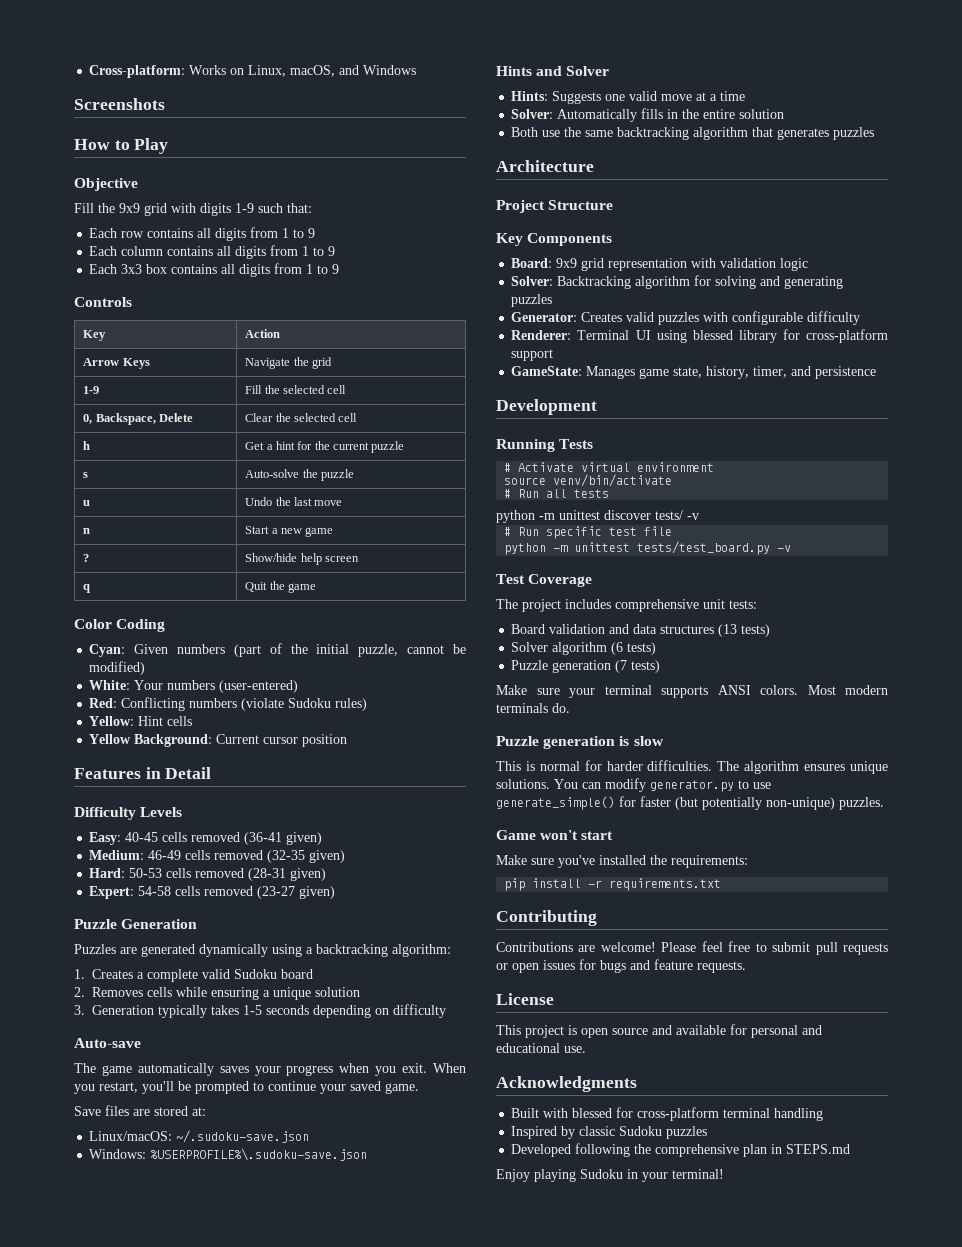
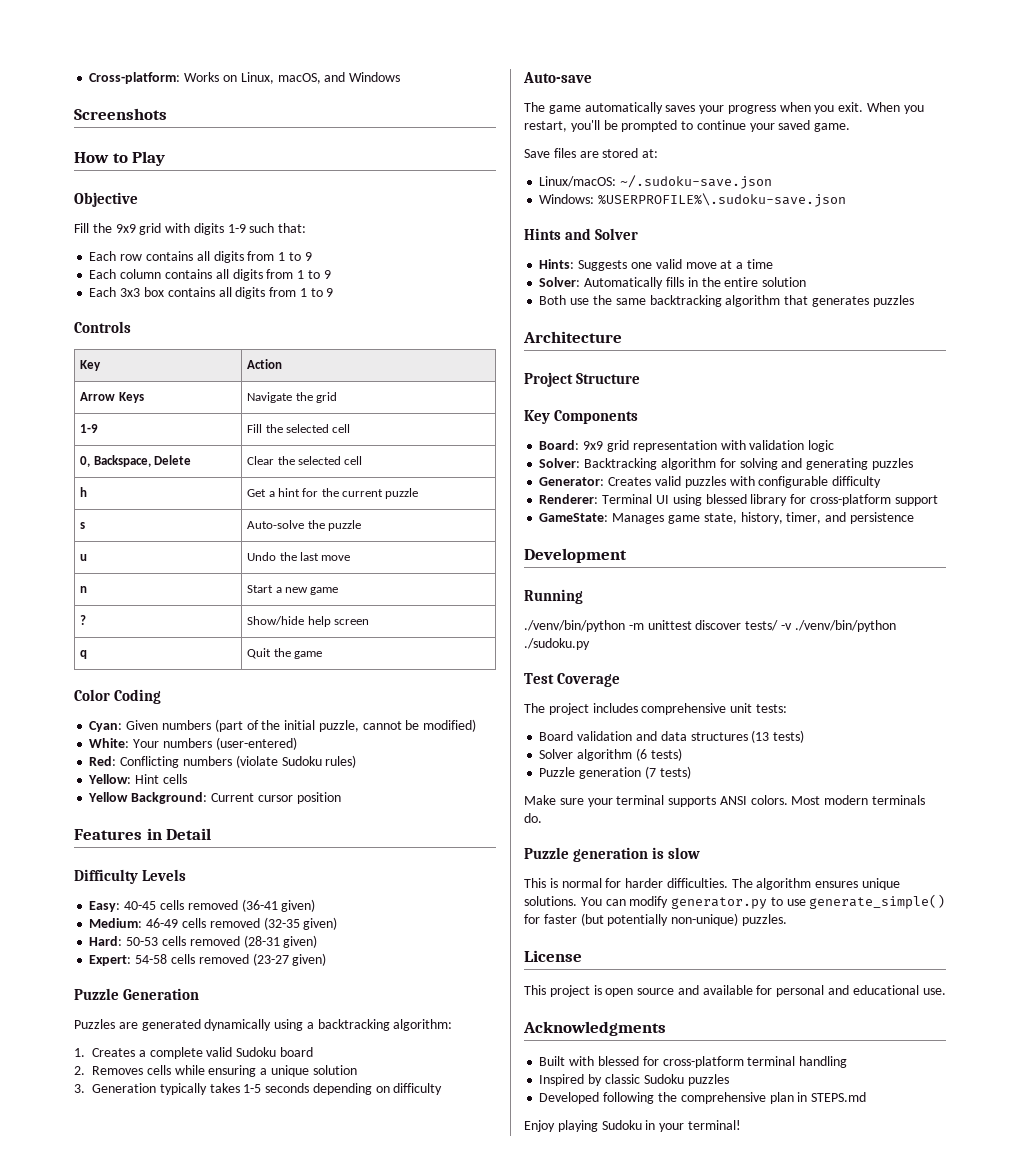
- Running Tests
- # Activate virtual environment
- source venv/bin/activate
- # Run all tests
- python -m unittest discover tests/ -v
- # Run specific test file
- python -m unittest tests/test_board.py -v
+ Running
+ ./venv/bin/python -m unittest discover tests/ -v ./venv/bin/python ./sudoku.py
- Game won't start
- Make sure you've installed the requirements:
- pip install -r requirements.txt
- Contributing
- Contributions are welcome! Please feel free to submit pull requests or open issues for bugs and feature requests.

